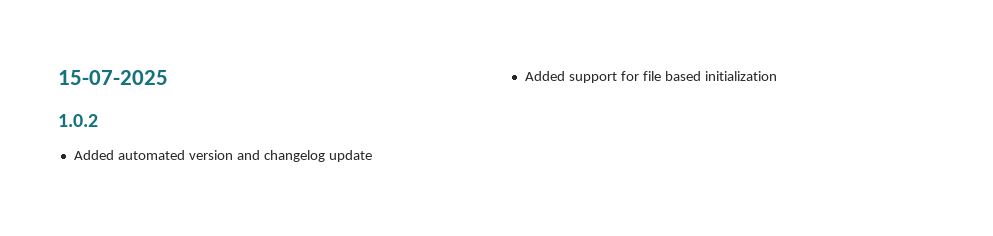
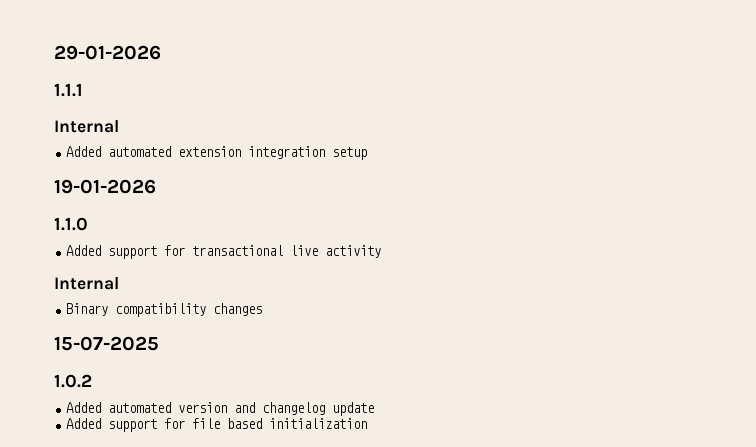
+ 29-01-2026
+ 1.1.1
+ Internal
+ Added automated extension integration setup
+ 19-01-2026
+ 1.1.0
+ Added support for transactional live activity
+ Internal
+ Binary compatibility changes

